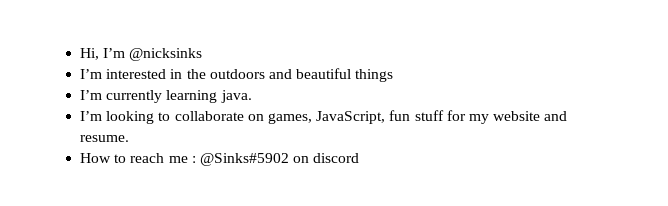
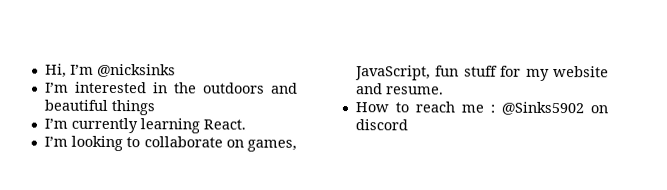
- I’m currently learning java.
+ I’m currently learning React.
- How to reach me : @Sinks#5902 on discord
+ How to reach me : @Sinks5902 on discord

